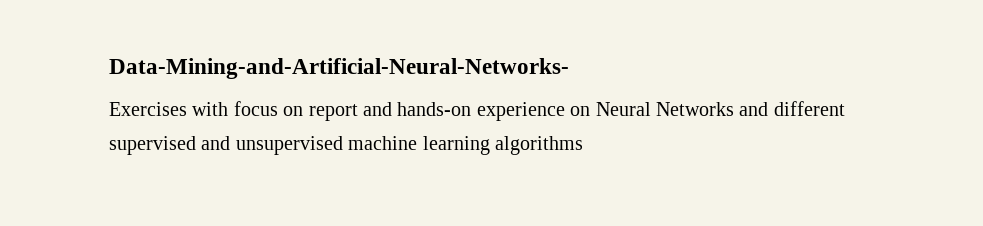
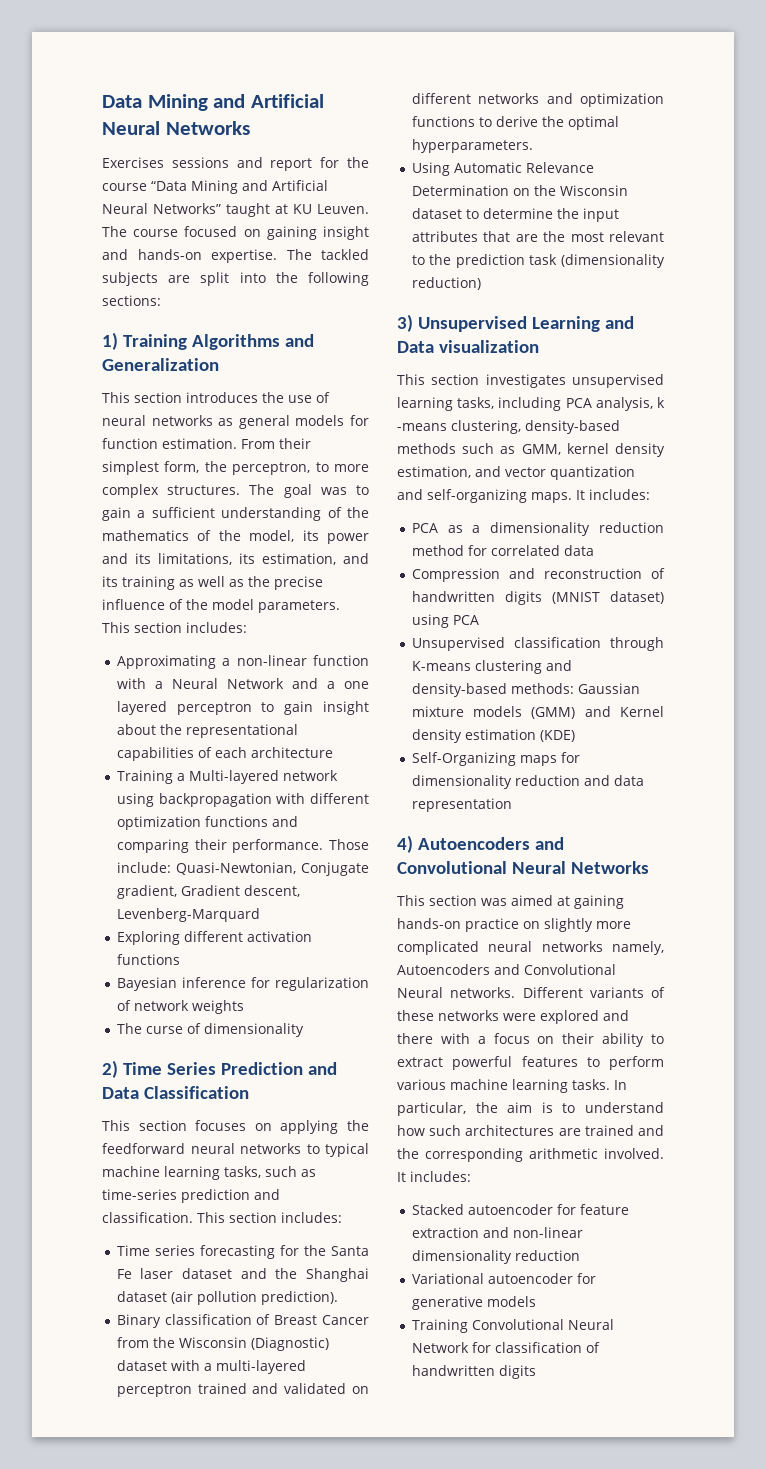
- Data-Mining-and-Artificial-Neural-Networks-
- Exercises with focus on report and hands-on experience on Neural Networks and different supervised and unsupervised machine learning algorithms
+ Data Mining and Artificial Neural Networks
+ Exercises sessions and report for the course “Data Mining and Artificial Neural Networks” taught at KU Leuven. The course focused on gaining insight and hands-on expertise. The tackled subjects are split into the following sections:
+ 1) Training Algorithms and Generalization
+ This section introduces the use of neural networks as general models for function estimation. From their simplest form, the perceptron, to more complex structures. The goal was to gain a sufficient understanding of the mathematics of the model, its power and its limitations, its estimation, and its training as well as the precise influence of the model parameters. This section includes:
+ Approximating a non-linear function with a Neural Network and a one layered perceptron to gain insight about the representational capabilities of each architecture
+ Training a Multi-layered network using backpropagation with different optimization functions and comparing their performance. Those include: Quasi-Newtonian, Conjugate gradient, Gradient descent, Levenberg-Marquard
+ Exploring different activation functions
+ Bayesian inference for regularization of network weights
+ The curse of dimensionality
+ 2) Time Series Prediction and Data Classification
+ This section focuses on applying the feedforward neural networks to typical machine learning tasks, such as time-series prediction and classification. This section includes:
+ Time series forecasting for the Santa Fe laser dataset and the Shanghai dataset (air pollution prediction).
+ Binary classification of Breast Cancer from the Wisconsin (Diagnostic) dataset with a multi-layered perceptron trained and validated on different networks and optimization functions to derive the optimal hyperparameters.
+ Using Automatic Relevance Determination on the Wisconsin dataset to determine the input attributes that are the most relevant to the prediction task (dimensionality reduction)
+ 3) Unsupervised Learning and Data visualization
+ This section investigates unsupervised learning tasks, including PCA analysis, k -means clustering, density-based methods such as GMM, kernel density estimation, and vector quantization and self-organizing maps. It includes:
+ PCA as a dimensionality reduction method for correlated data
+ Compression and reconstruction of handwritten digits (MNIST dataset) using PCA
+ Unsupervised classification through K-means clustering and density-based methods: Gaussian mixture models (GMM) and Kernel density estimation (KDE)
+ Self-Organizing maps for dimensionality reduction and data representation
+ 4) Autoencoders and Convolutional Neural Networks
+ This section was aimed at gaining hands-on practice on slightly more complicated neural networks namely, Autoencoders and Convolutional Neural networks. Different variants of these networks were explored and there with a focus on their ability to extract powerful features to perform various machine learning tasks. In particular, the aim is to understand how such architectures are trained and the corresponding arithmetic involved. It includes:
+ Stacked autoencoder for feature extraction and non-linear dimensionality reduction
+ Variational autoencoder for generative models
+ Training Convolutional Neural Network for classification of handwritten digits

